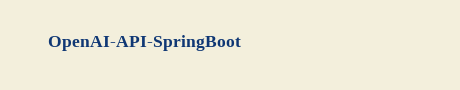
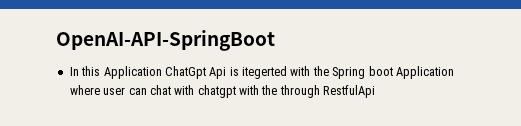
+ In this Application ChatGpt Api is itegerted with the Spring boot Application where user can chat with chatgpt with the through RestfulApi

